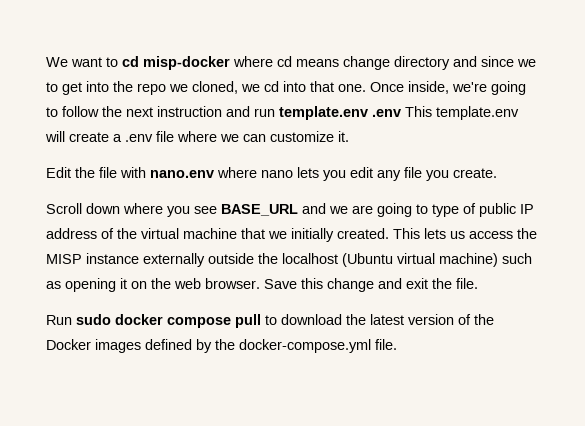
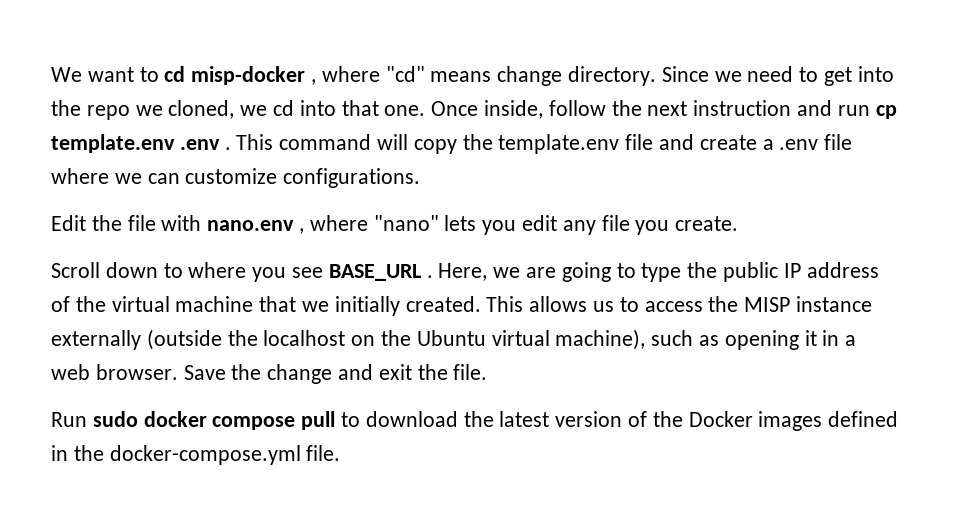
- We want to cd misp-docker where cd means change directory and since we to get into the repo we cloned, we cd into that one.
+ We want to cd misp-docker , where "cd" means change directory. Since we need to get into the repo we cloned, we cd into that one.
- Once inside, we're going to follow the next instruction and run template.env .env This template.env will create a .env file where we can customize it.
+ Once inside, follow the next instruction and run cp template.env .env . This command will copy the template.env file and create a .env file where we can customize configurations.
- Edit the file with nano.env where nano lets you edit any file you create.
+ Edit the file with nano.env , where "nano" lets you edit any file you create.
- Scroll down where you see BASE_URL and we are going to type of public IP address of the virtual machine that we initially created.
+ Scroll down to where you see BASE_URL . Here, we are going to type the public IP address of the virtual machine that we initially created.
- This lets us access the MISP instance externally outside the localhost (Ubuntu virtual machine) such as opening it on the web browser.
+ This allows us to access the MISP instance externally (outside the localhost on the Ubuntu virtual machine), such as opening it in a web browser.
- Save this change and exit the file.
+ Save the change and exit the file.
- Run sudo docker compose pull to download the latest version of the Docker images defined by the docker-compose.yml file.
+ Run sudo docker compose pull to download the latest version of the Docker images defined in the docker-compose.yml file.

